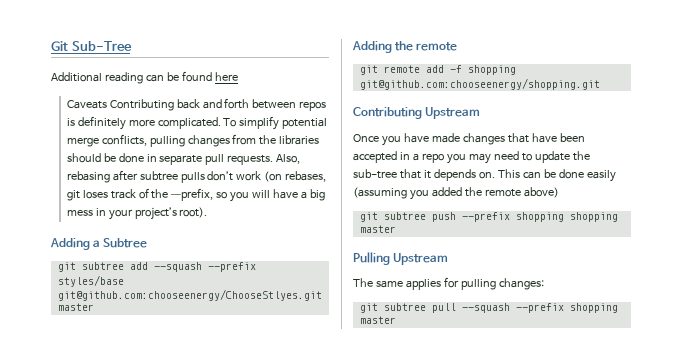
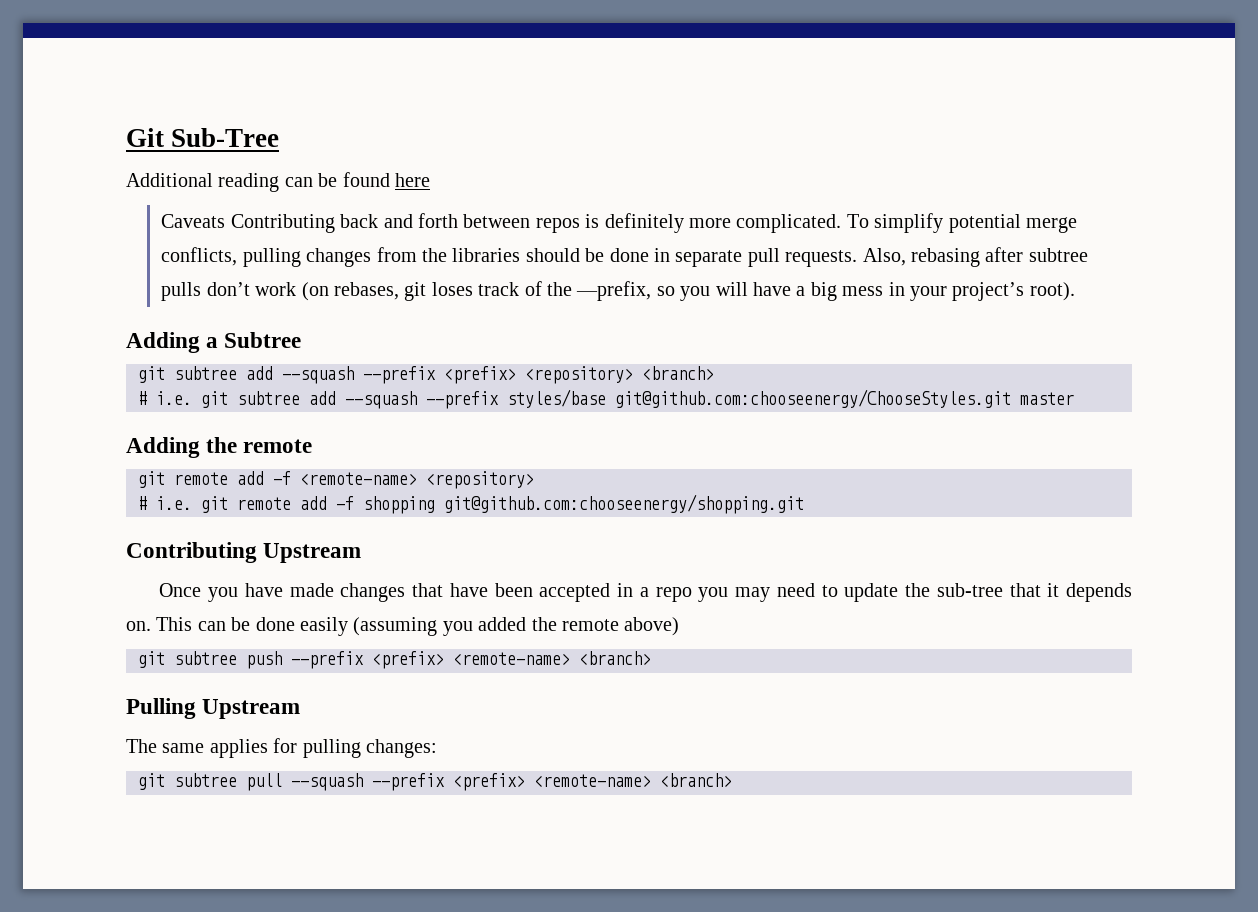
- git subtree add --squash --prefix styles/base git@github.com:chooseenergy/ChooseStlyes.git master
+ git subtree add --squash --prefix <prefix> <repository> <branch>
+ # i.e. git subtree add --squash --prefix styles/base git@github.com:chooseenergy/ChooseStyles.git master
- git remote add -f shopping git@github.com:chooseenergy/shopping.git
+ git remote add -f <remote-name> <repository>
+ # i.e. git remote add -f shopping git@github.com:chooseenergy/shopping.git
- git subtree push --prefix shopping shopping master
+ git subtree push --prefix <prefix> <remote-name> <branch>
- git subtree pull --squash --prefix shopping master
+ git subtree pull --squash --prefix <prefix> <remote-name> <branch>

